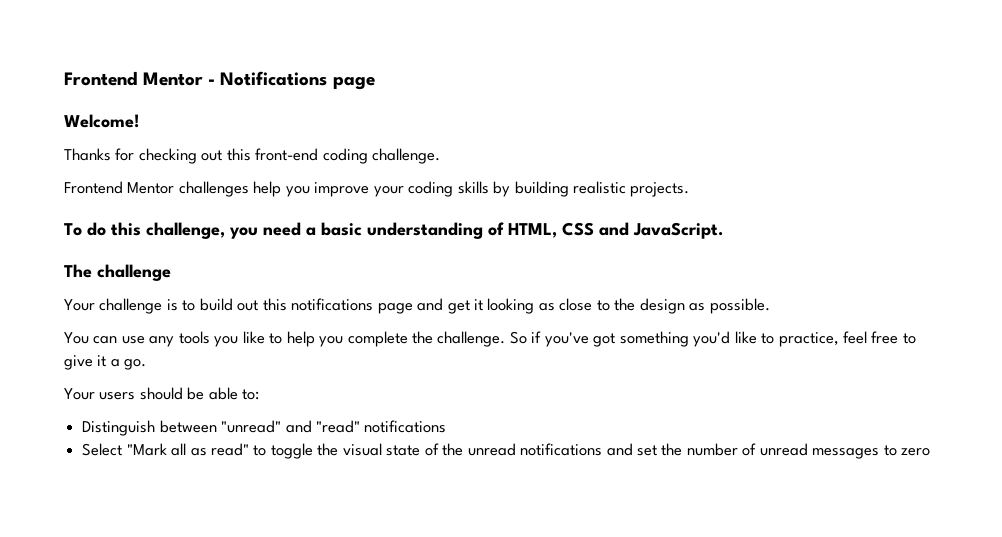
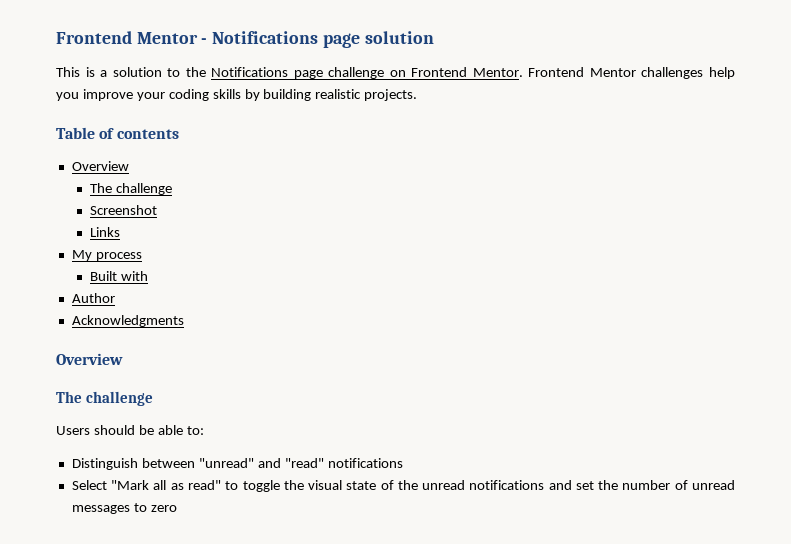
- Frontend Mentor - Notifications page
- Welcome!
- Thanks for checking out this front-end coding challenge.
- Frontend Mentor challenges help you improve your coding skills by building realistic projects.
+ Frontend Mentor - Notifications page solution
+ This is a solution to the Notifications page challenge on Frontend Mentor. Frontend Mentor challenges help you improve your coding skills by building realistic projects.
- To do this challenge, you need a basic understanding of HTML, CSS and JavaScript.
+ Table of contents
+ Overview
  The challenge
- Your challenge is to build out this notifications page and get it looking as close to the design as possible.
- You can use any tools you like to help you complete the challenge. So if you've got something you'd like to practice, feel free to give it a go.
- Your users should be able to:
+ Screenshot
+ Links
+ My process
+ Built with
+ Author
+ Acknowledgments
+ Overview
+ The challenge
+ Users should be able to:

